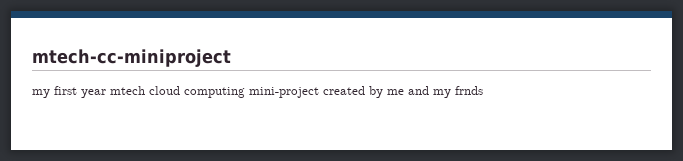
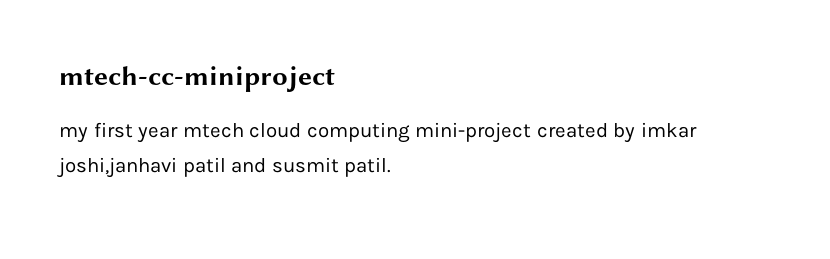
- my first year mtech cloud computing mini-project created by me and my frnds
+ my first year mtech cloud computing mini-project created by imkar joshi,janhavi patil and susmit patil.

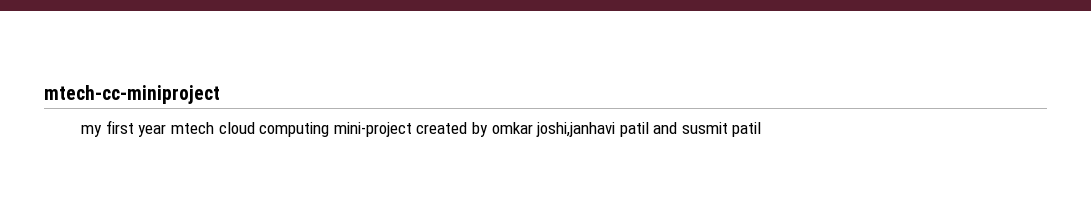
- my first year mtech cloud computing mini-project created by imkar joshi,janhavi patil and susmit patil.
+ my first year mtech cloud computing mini-project created by omkar joshi,janhavi patil and susmit patil

